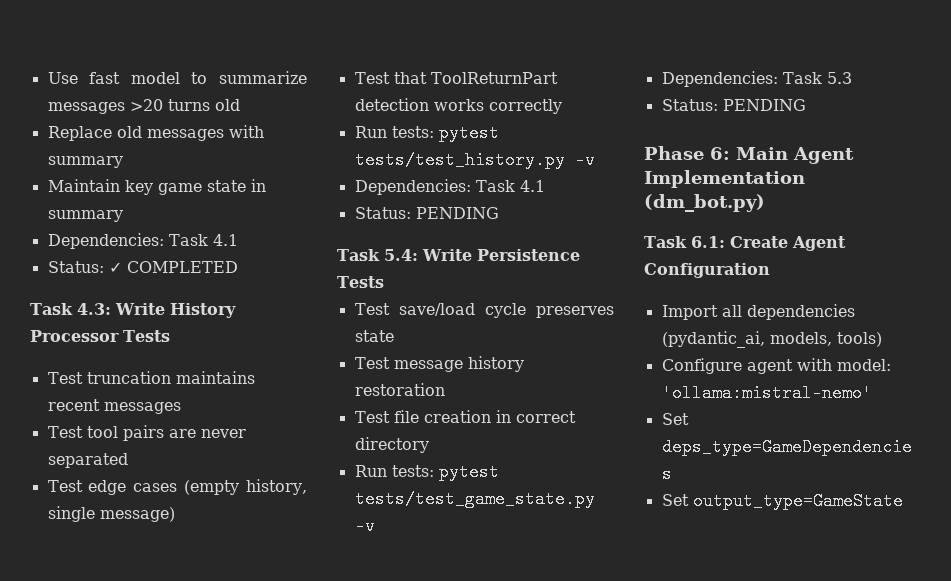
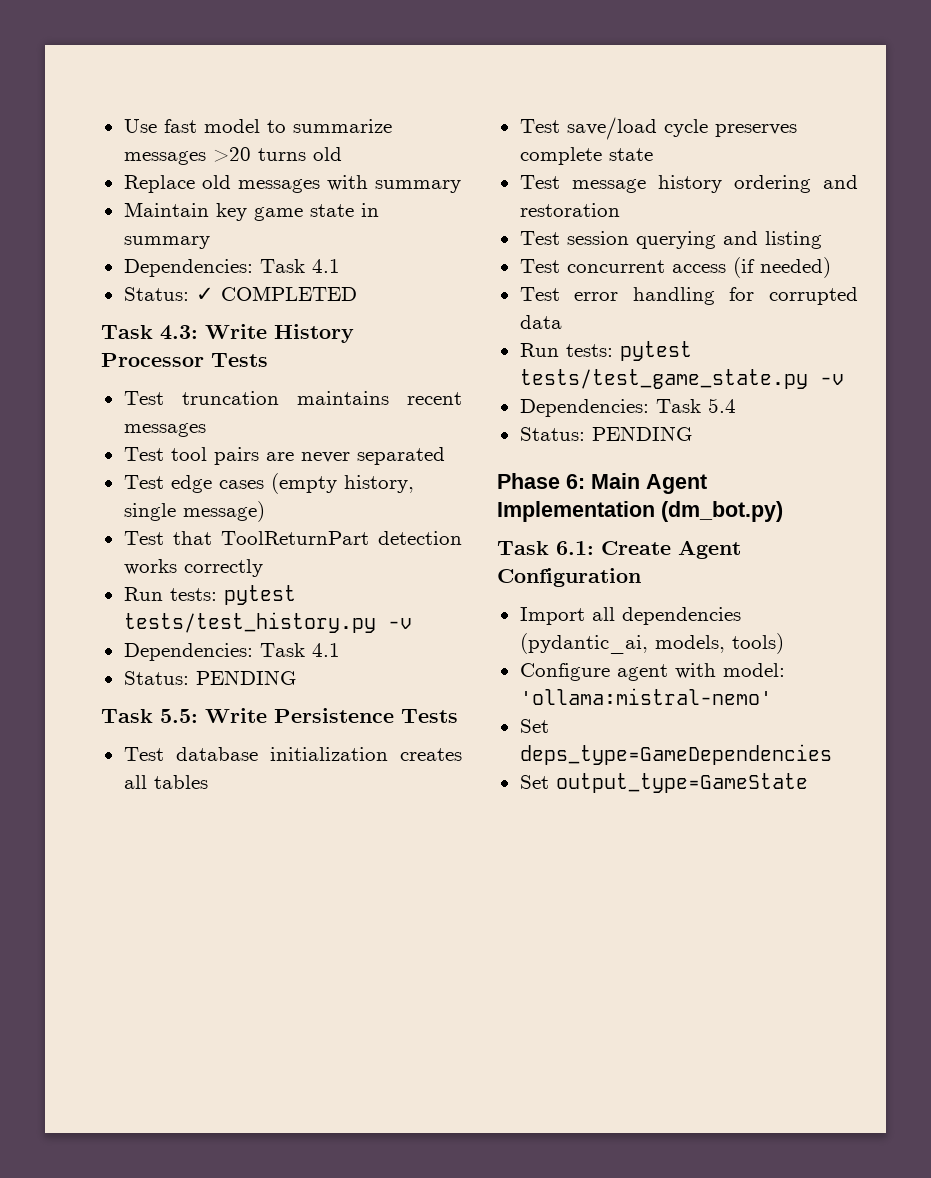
- Task 5.4: Write Persistence Tests
+ Task 5.5: Write Persistence Tests
+ Test database initialization creates all tables
- Test save/load cycle preserves state
+ Test save/load cycle preserves complete state
- Test message history restoration
+ Test message history ordering and restoration
- Test file creation in correct directory
+ Test session querying and listing
+ Test concurrent access (if needed)
+ Test error handling for corrupted data
- Dependencies: Task 5.3
+ Dependencies: Task 5.4

